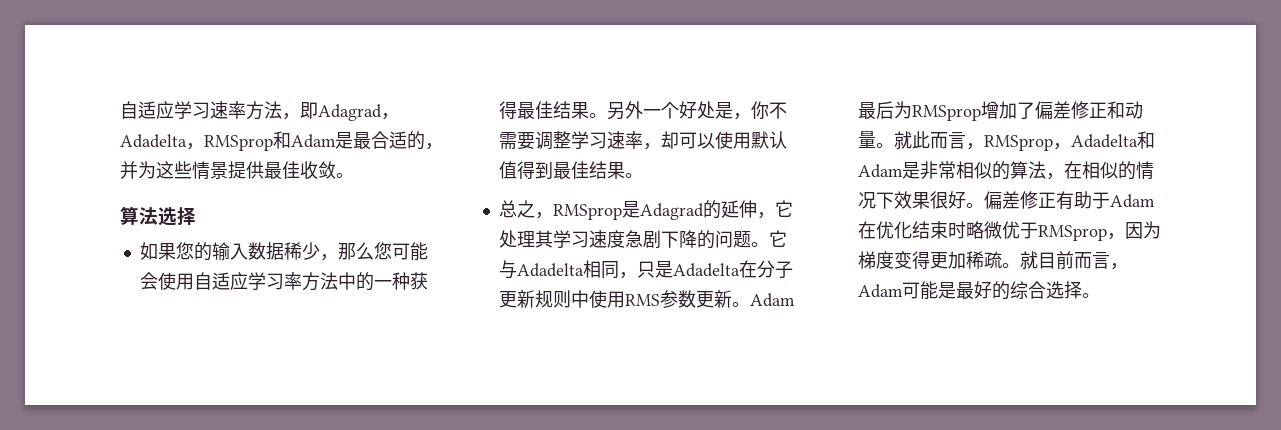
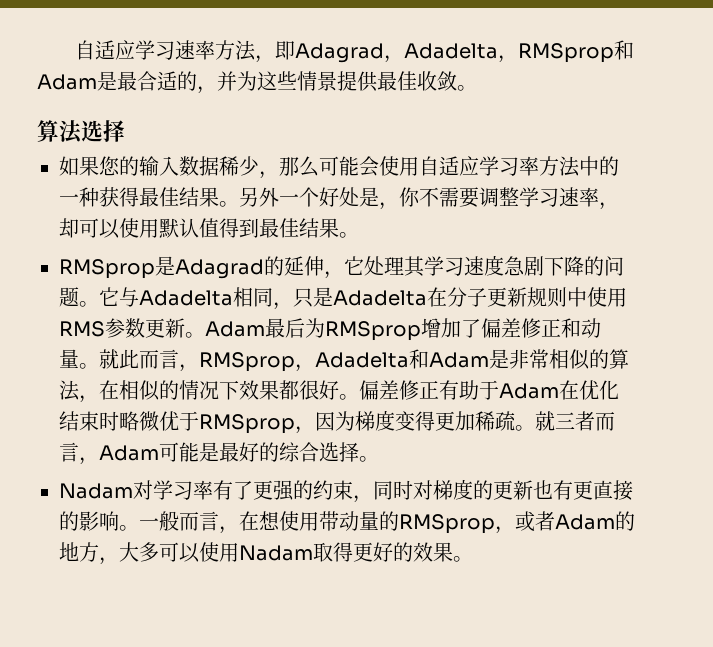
- 如果您的输入数据稀少，那么您可能会使用自适应学习率方法中的一种获得最佳结果。
+ 如果您的输入数据稀少，那么可能会使用自适应学习率方法中的一种获得最佳结果。
- 总之，RMSprop是Adagrad的延伸，它处理其学习速度急剧下降的问题。
+ RMSprop是Adagrad的延伸，它处理其学习速度急剧下降的问题。
- 就此而言，RMSprop，Adadelta和Adam是非常相似的算法，在相似的情况下效果很好。
+ 就此而言，RMSprop，Adadelta和Adam是非常相似的算法，在相似的情况下效果都很好。
- 就目前而言，Adam可能是最好的综合选择。
+ 就三者而言，Adam可能是最好的综合选择。
+ Nadam对学习率有了更强的约束，同时对梯度的更新也有更直接的影响。一般而言，在想使用带动量的RMSprop，或者Adam的地方，大多可以使用Nadam取得更好的效果。

